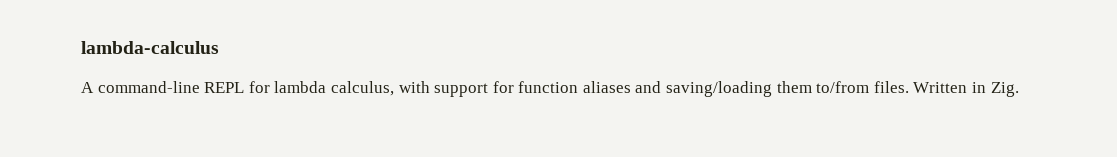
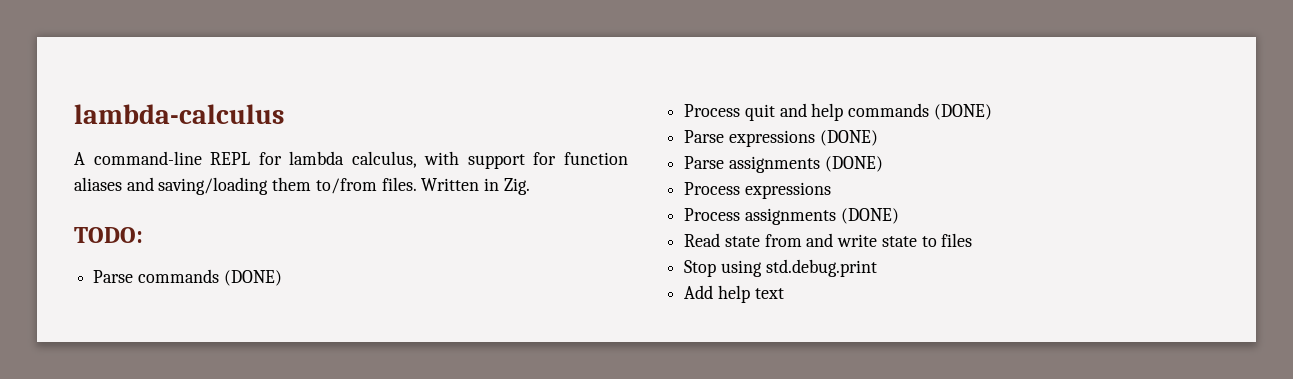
+ TODO:
+ Parse commands (DONE)
+ Process quit and help commands (DONE)
+ Parse expressions (DONE)
+ Parse assignments (DONE)
+ Process expressions
+ Process assignments (DONE)
+ Read state from and write state to files
+ Stop using std.debug.print
+ Add help text

